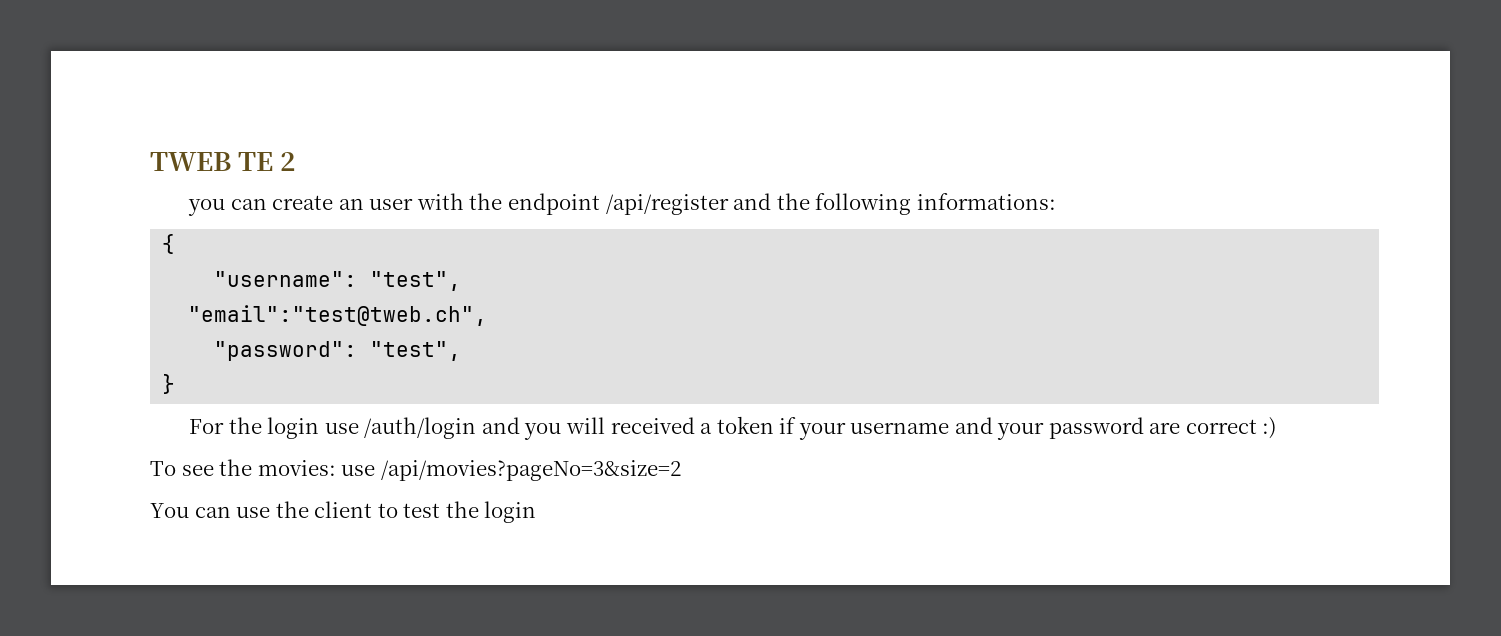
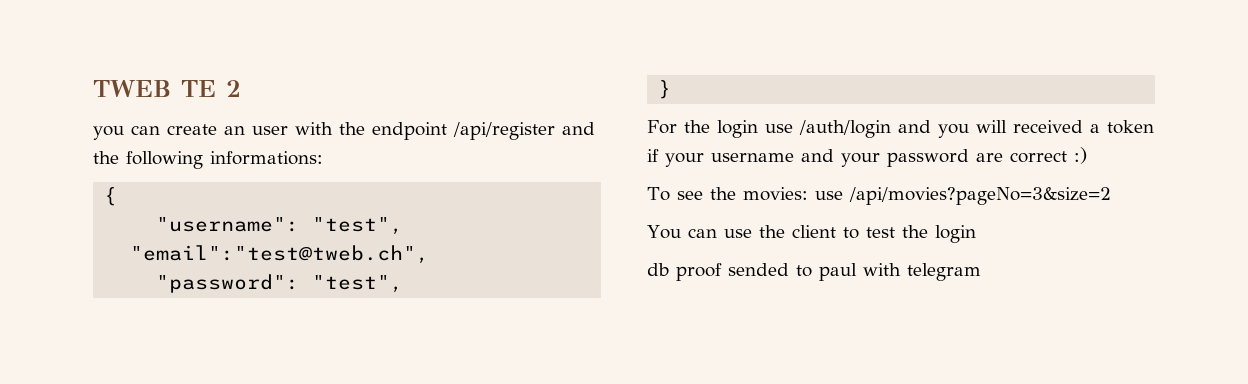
+ db proof sended to paul with telegram

